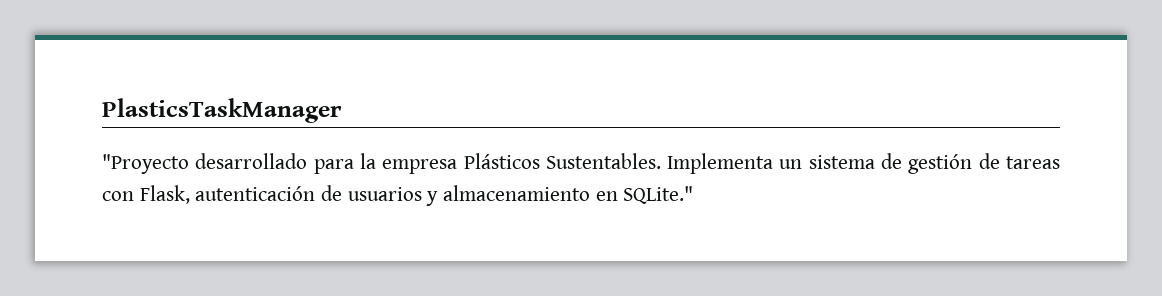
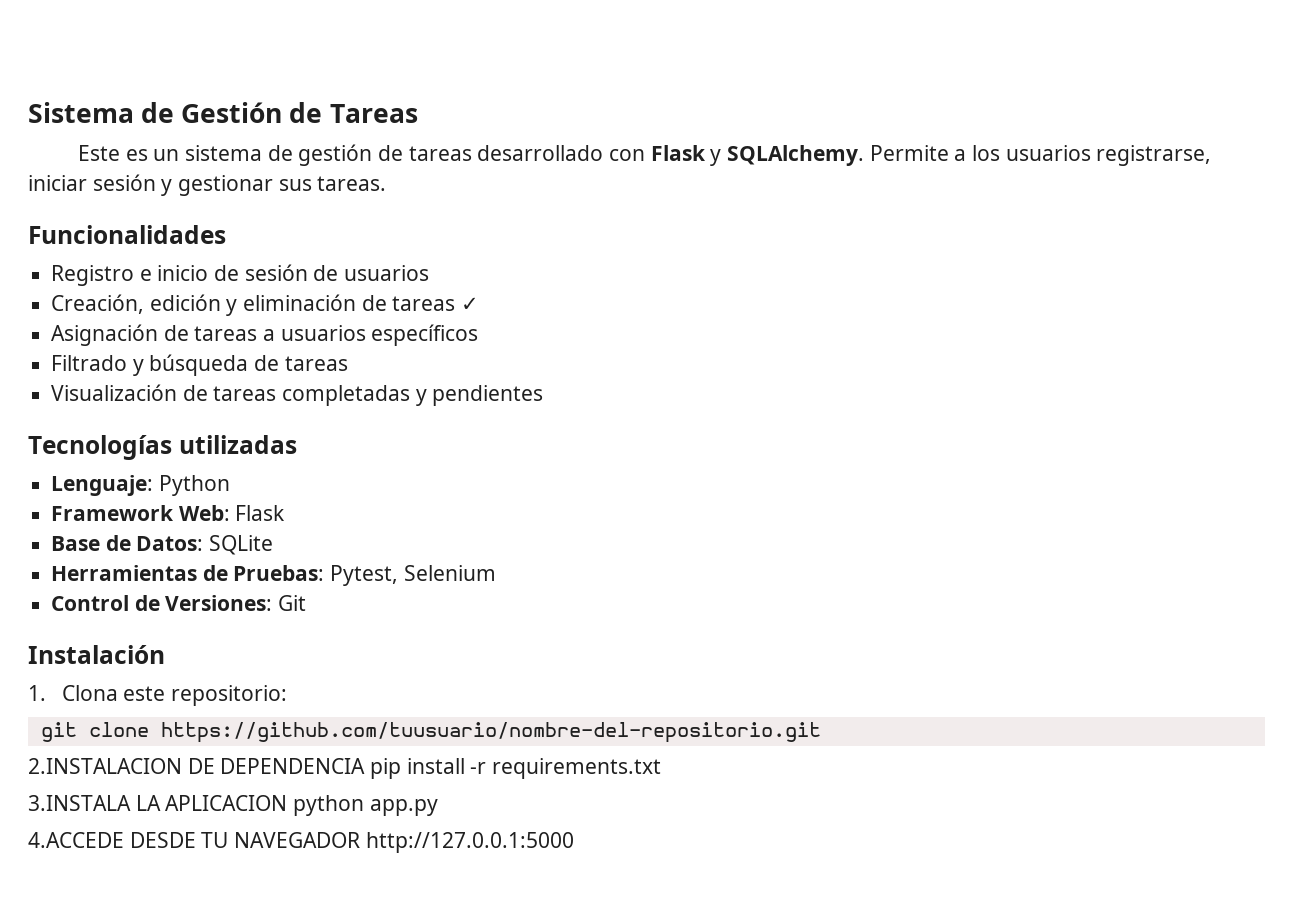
- PlasticsTaskManager
- "Proyecto desarrollado para la empresa Plásticos Sustentables. Implementa un sistema de gestión de tareas con Flask, autenticación de usuarios y almacenamiento en SQLite."
+ Sistema de Gestión de Tareas
+ Este es un sistema de gestión de tareas desarrollado con Flask y SQLAlchemy. Permite a los usuarios registrarse, iniciar sesión y gestionar sus tareas.
+ Funcionalidades
+ Registro e inicio de sesión de usuarios
+ Creación, edición y eliminación de tareas ✓
+ Asignación de tareas a usuarios específicos
+ Filtrado y búsqueda de tareas
+ Visualización de tareas completadas y pendientes
+ Tecnologías utilizadas
+ Lenguaje: Python
+ Framework Web: Flask
+ Base de Datos: SQLite
+ Herramientas de Pruebas: Pytest, Selenium
+ Control de Versiones: Git
+ Instalación
+ 1. Clona este repositorio:
+ git clone https://github.com/tuusuario/nombre-del-repositorio.git
+ 2.INSTALACION DE DEPENDENCIA pip install -r requirements.txt
+ 3.INSTALA LA APLICACION python app.py
+ 4.ACCEDE DESDE TU NAVEGADOR http://127.0.0.1:5000

